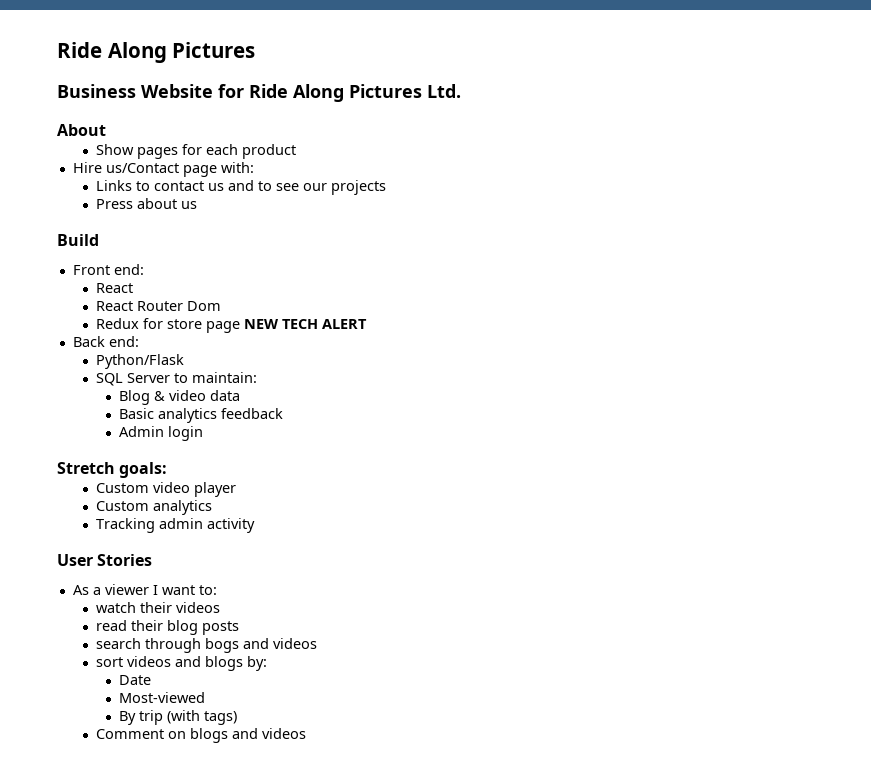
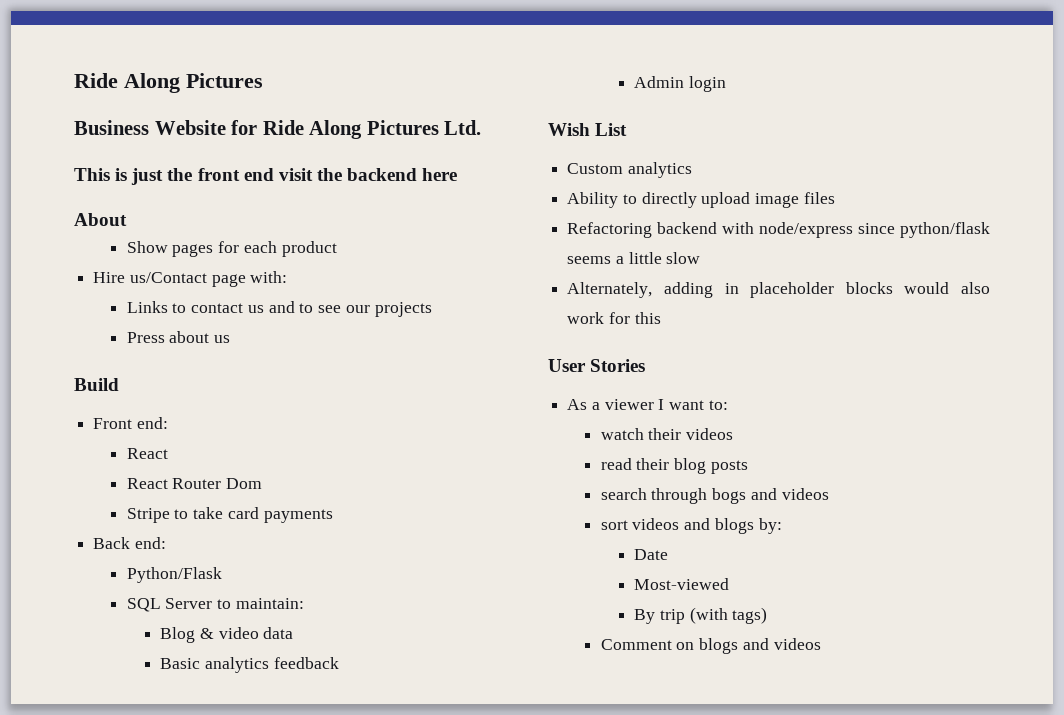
+ This is just the front end visit the backend here
- Redux for store page NEW TECH ALERT
+ Stripe to take card payments
- Stretch goals:
- Custom video player
+ Wish List
  Custom analytics
- Tracking admin activity
+ Ability to directly upload image files
+ Refactoring backend with node/express since python/flask seems a little slow
+ Alternately, adding in placeholder blocks would also work for this

